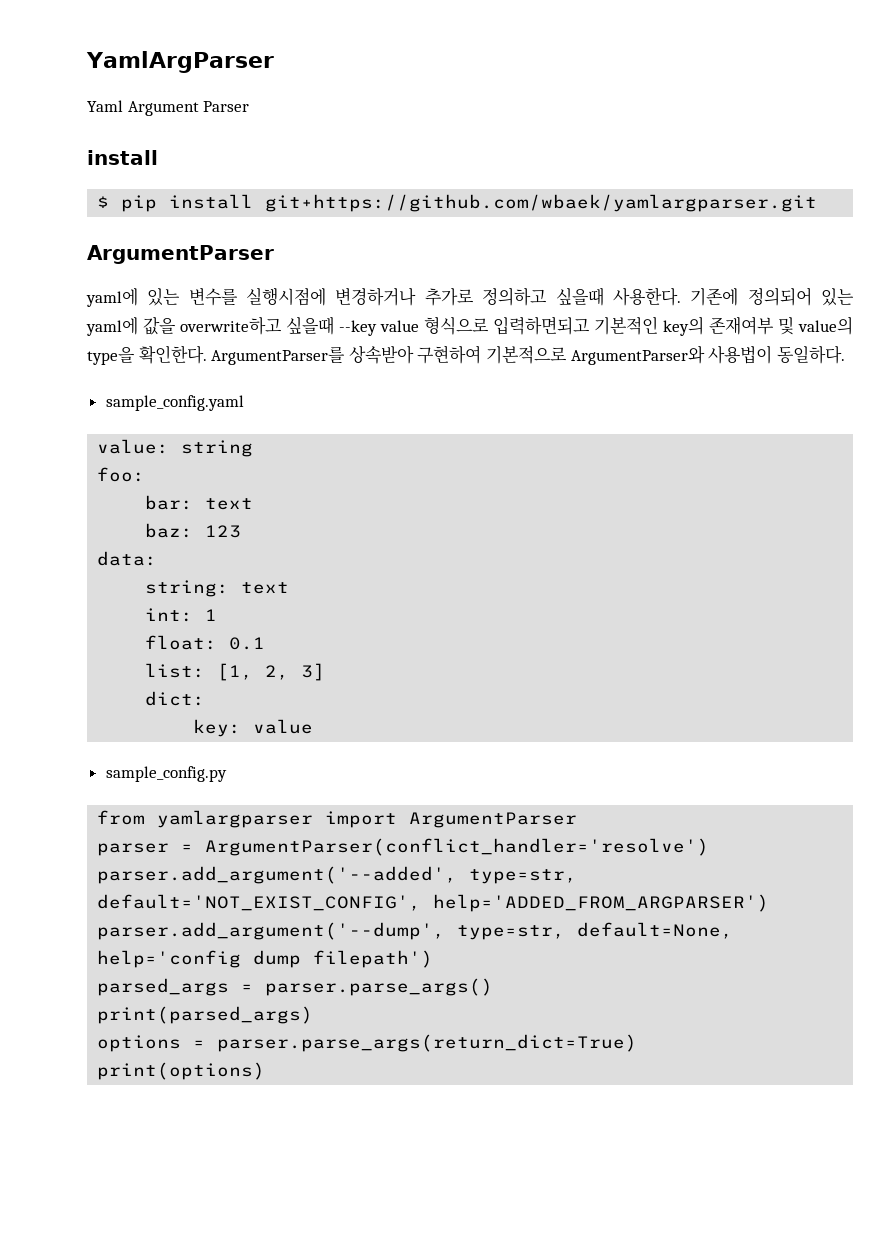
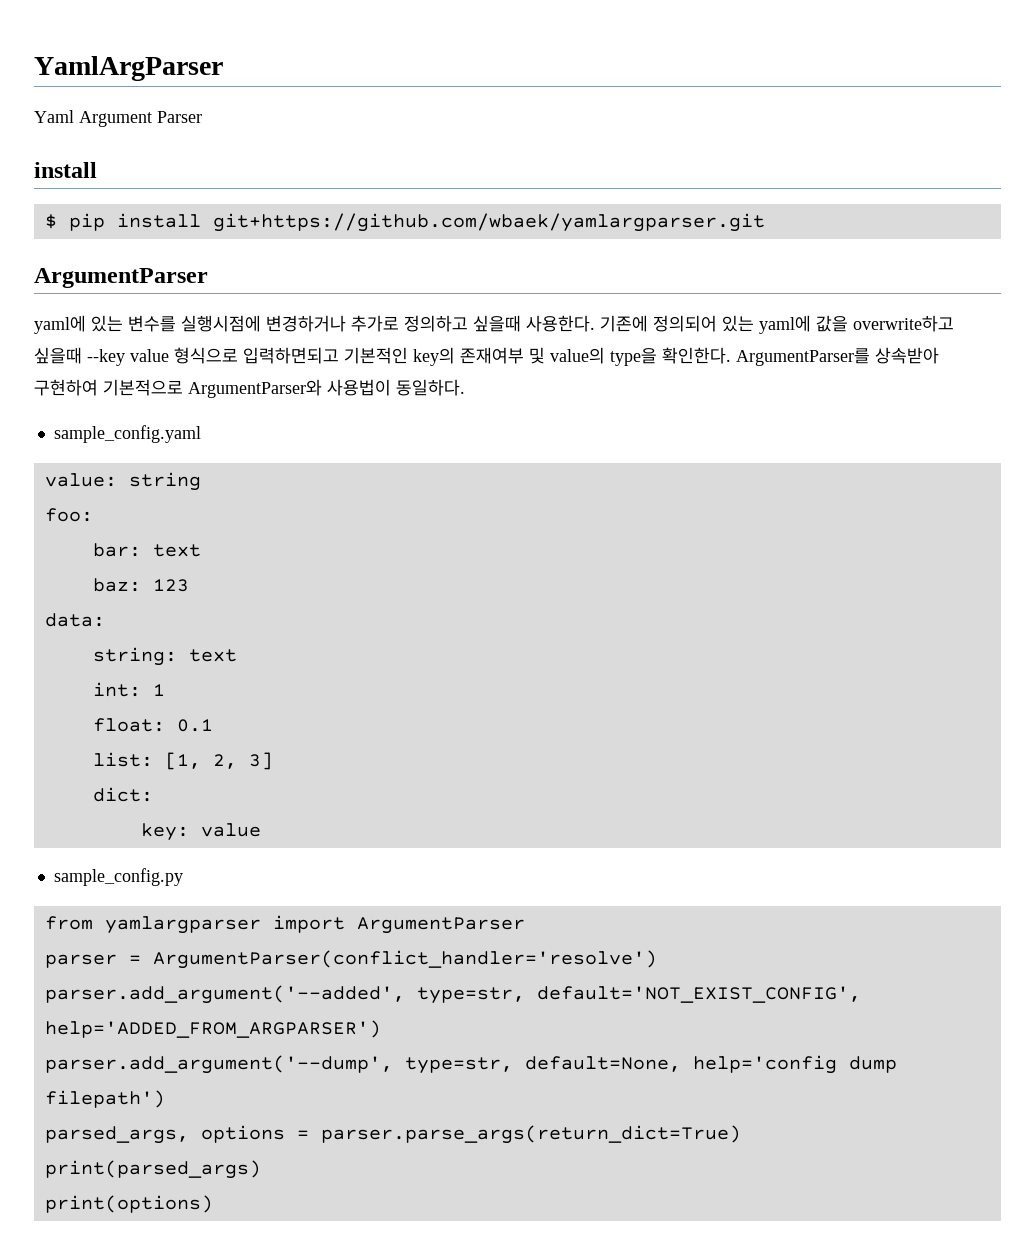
- parsed_args = parser.parse_args()
- print(parsed_args)
- options = parser.parse_args(return_dict=True)
+ parsed_args, options = parser.parse_args(return_dict=True)
+ print(parsed_args)

